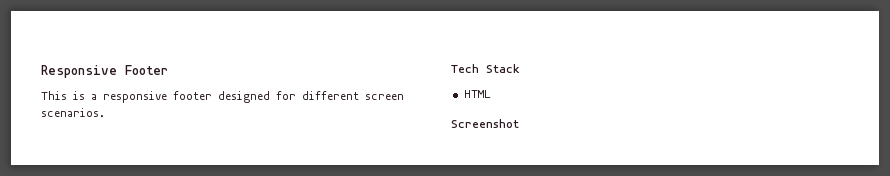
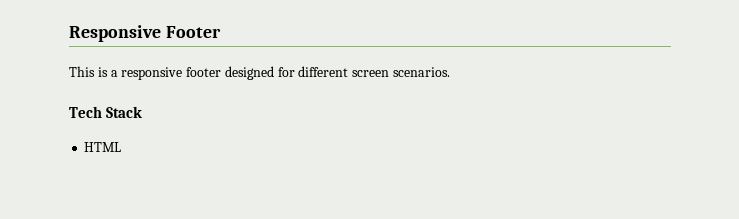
- Screenshot

